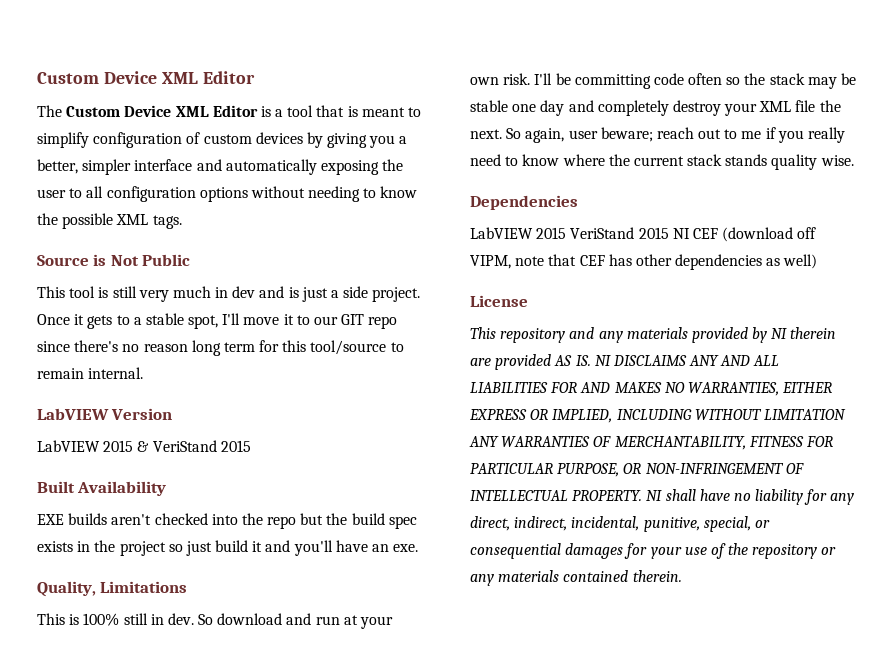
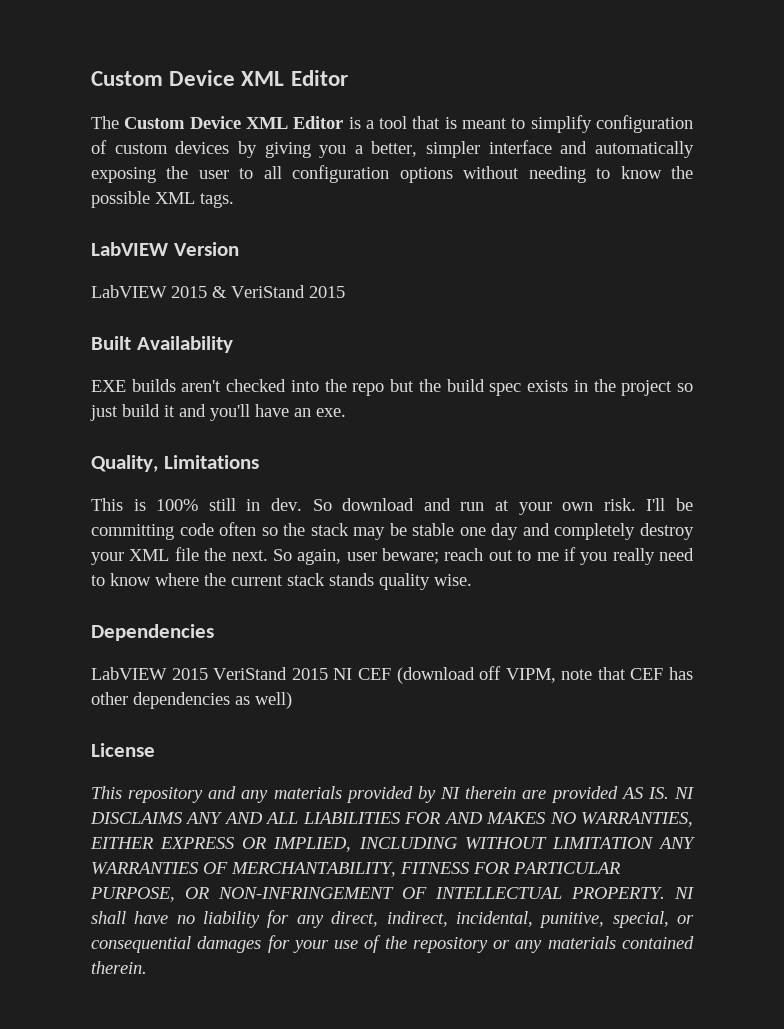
- Source is Not Public
- This tool is still very much in dev and is just a side project. Once it gets to a stable spot, I'll move it to our GIT repo since there's no reason long term for this tool/source to remain internal.

